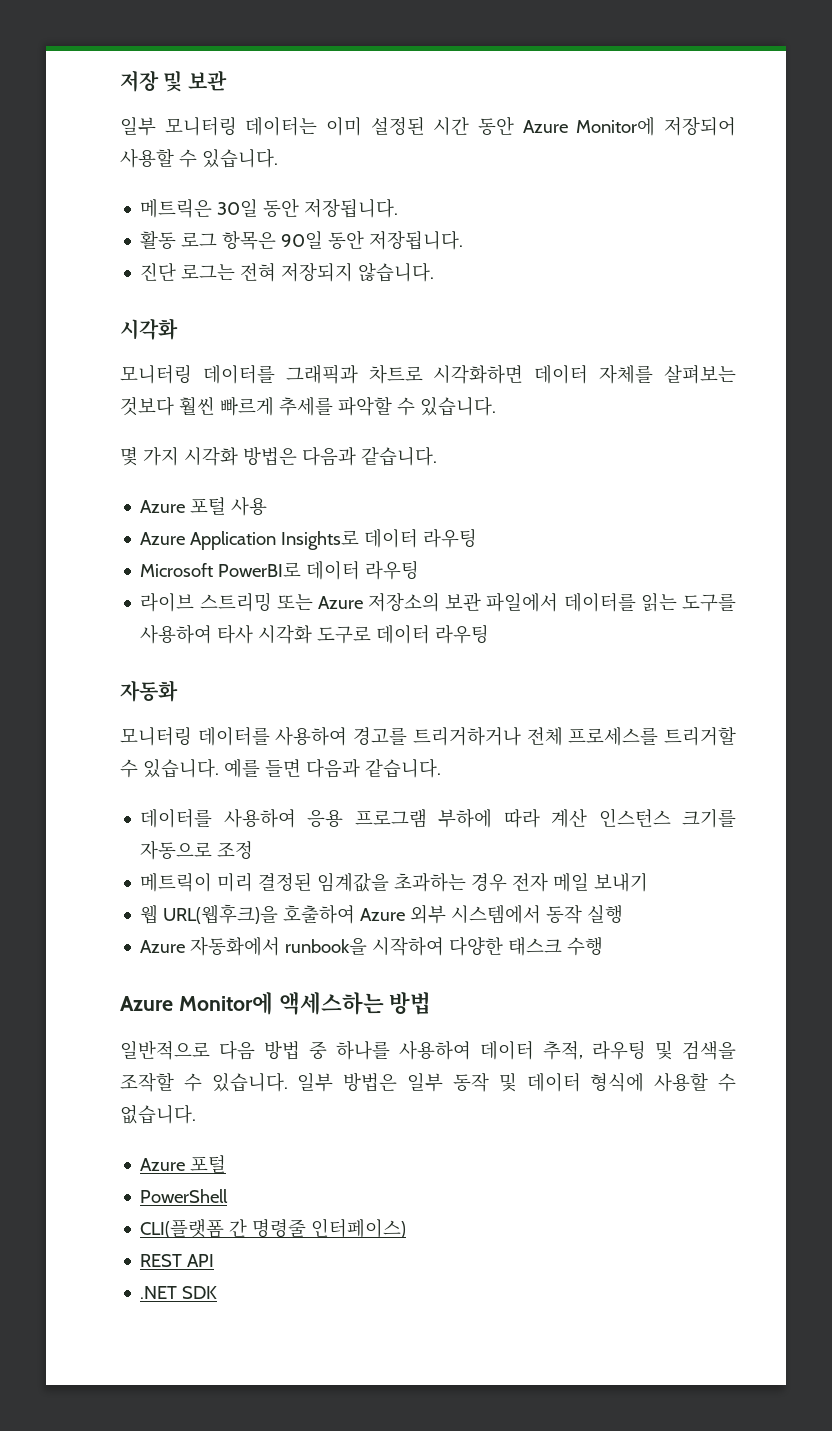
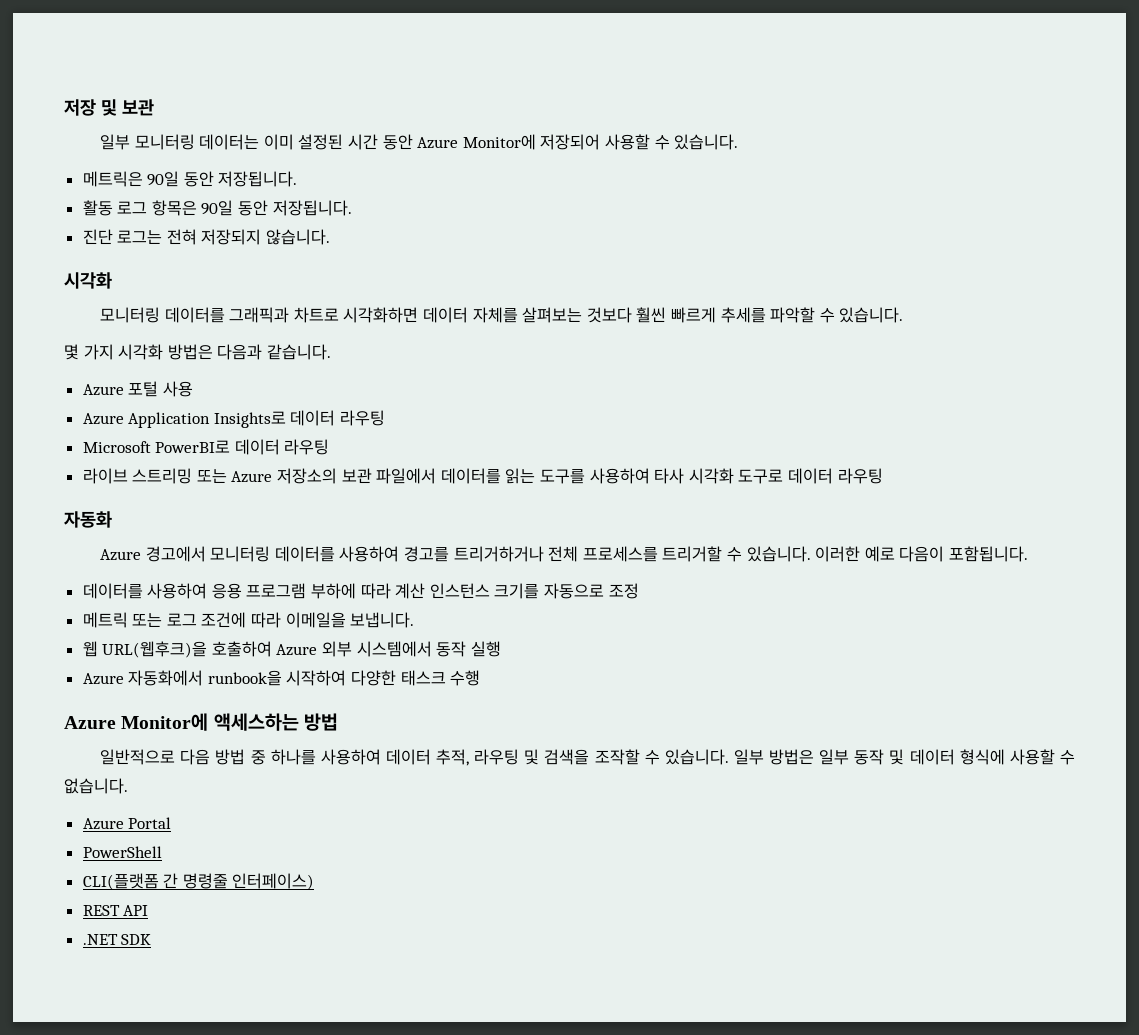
- 메트릭은 30일 동안 저장됩니다.
+ 메트릭은 90일 동안 저장됩니다.
- 모니터링 데이터를 사용하여 경고를 트리거하거나 전체 프로세스를 트리거할 수 있습니다.
+ Azure 경고에서 모니터링 데이터를 사용하여 경고를 트리거하거나 전체 프로세스를 트리거할 수 있습니다.
- 예를 들면 다음과 같습니다.
+ 이러한 예로 다음이 포함됩니다.
- 메트릭이 미리 결정된 임계값을 초과하는 경우 전자 메일 보내기
+ 메트릭 또는 로그 조건에 따라 이메일을 보냅니다.
  일부 방법은 일부 동작 및 데이터 형식에 사용할 수 없습니다.
- Azure 포털
+ Azure Portal

